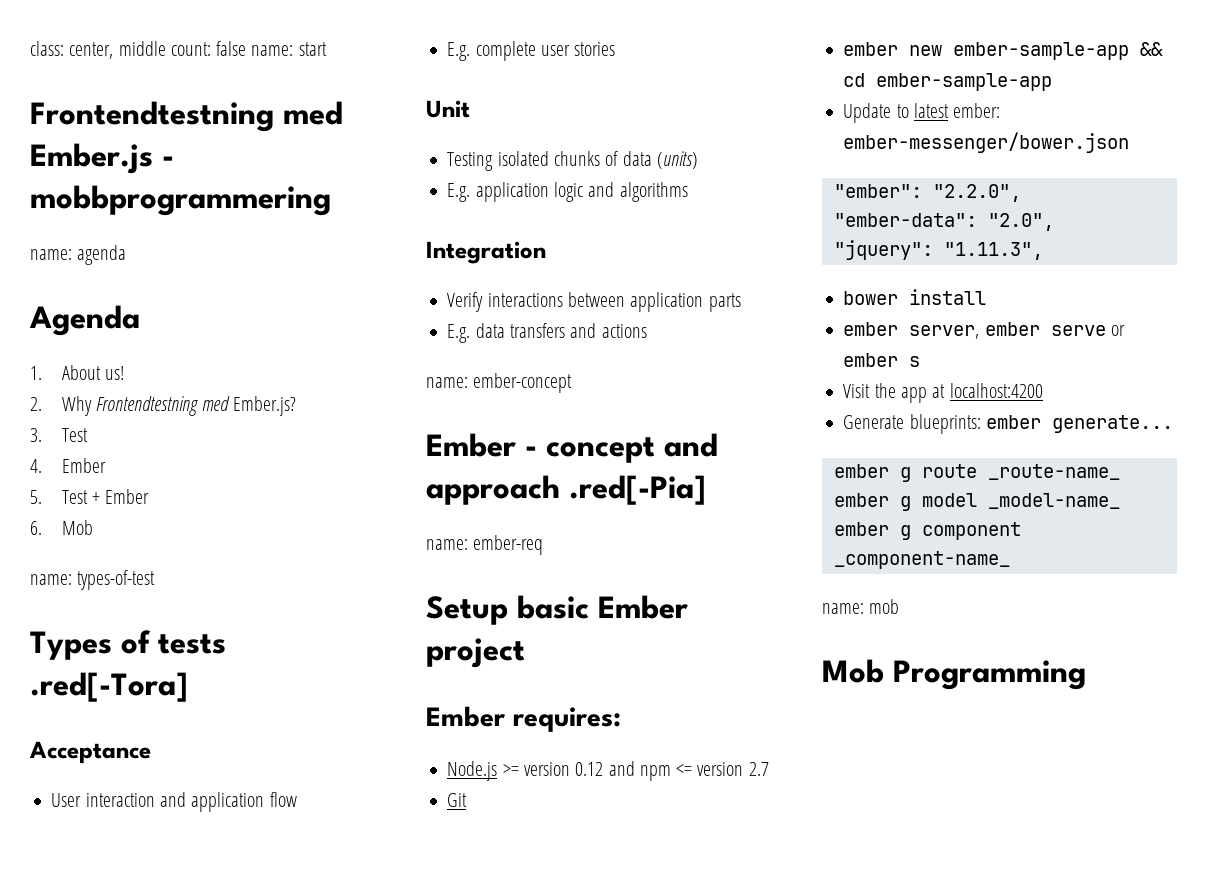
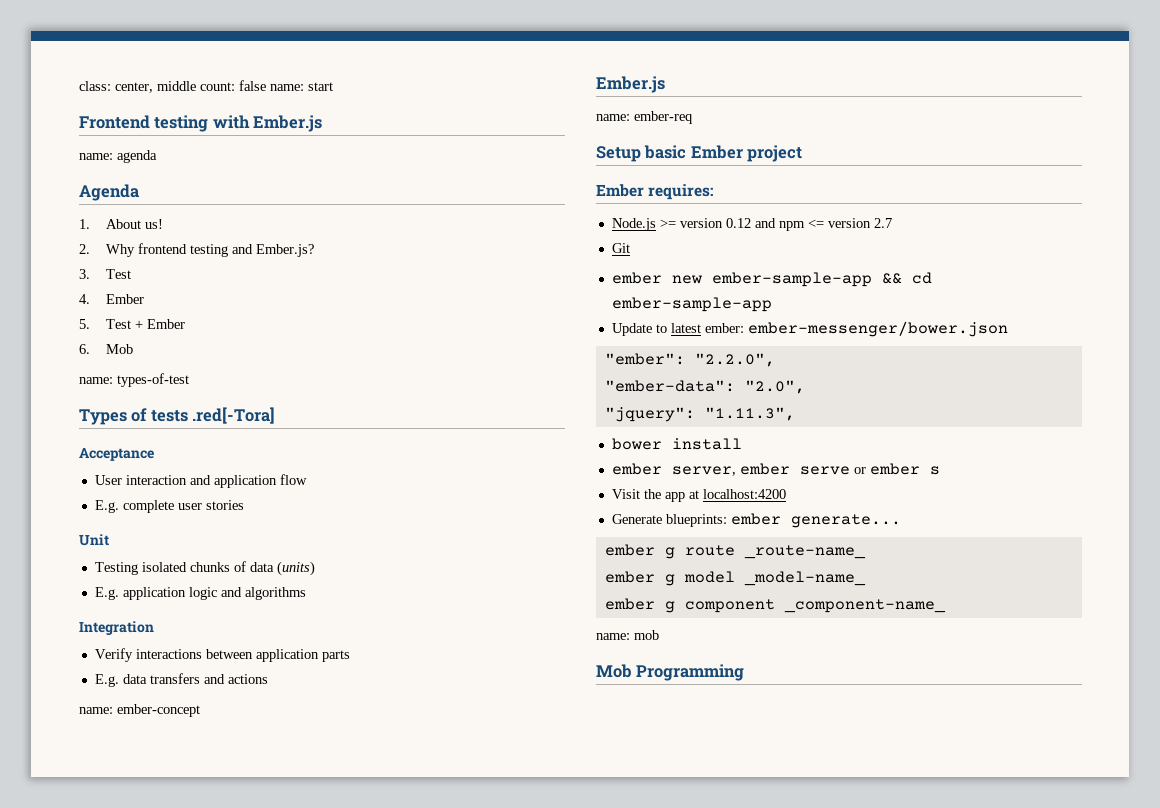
- Frontendtestning med Ember.js - mobbprogrammering
+ Frontend testing with Ember.js
- 2. Why Frontendtestning med Ember.js?
+ 2. Why frontend testing and Ember.js?
  name: ember-concept
- Ember - concept and approach .red[-Pia]
+ Ember.js

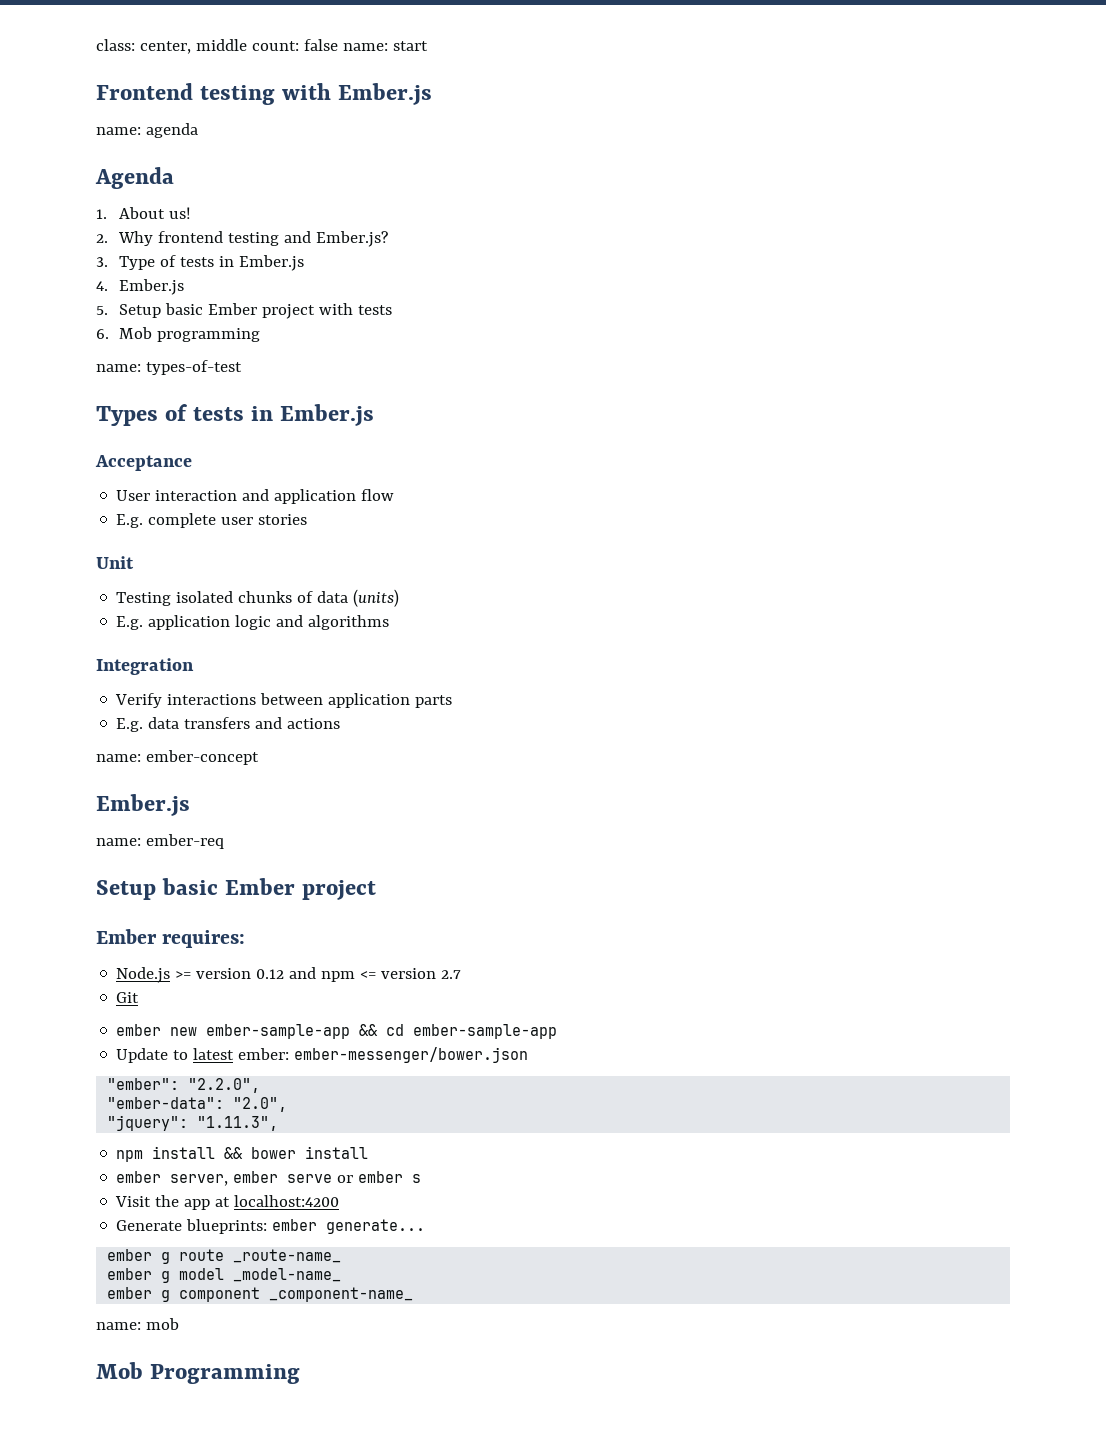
- 3. Test
+ 3. Type of tests in Ember.js
- 4. Ember
+ 4. Ember.js
- 5. Test + Ember
+ 5. Setup basic Ember project with tests
- 6. Mob
+ 6. Mob programming
- Types of tests .red[-Tora]
+ Types of tests in Ember.js
- bower install
+ npm install && bower install

